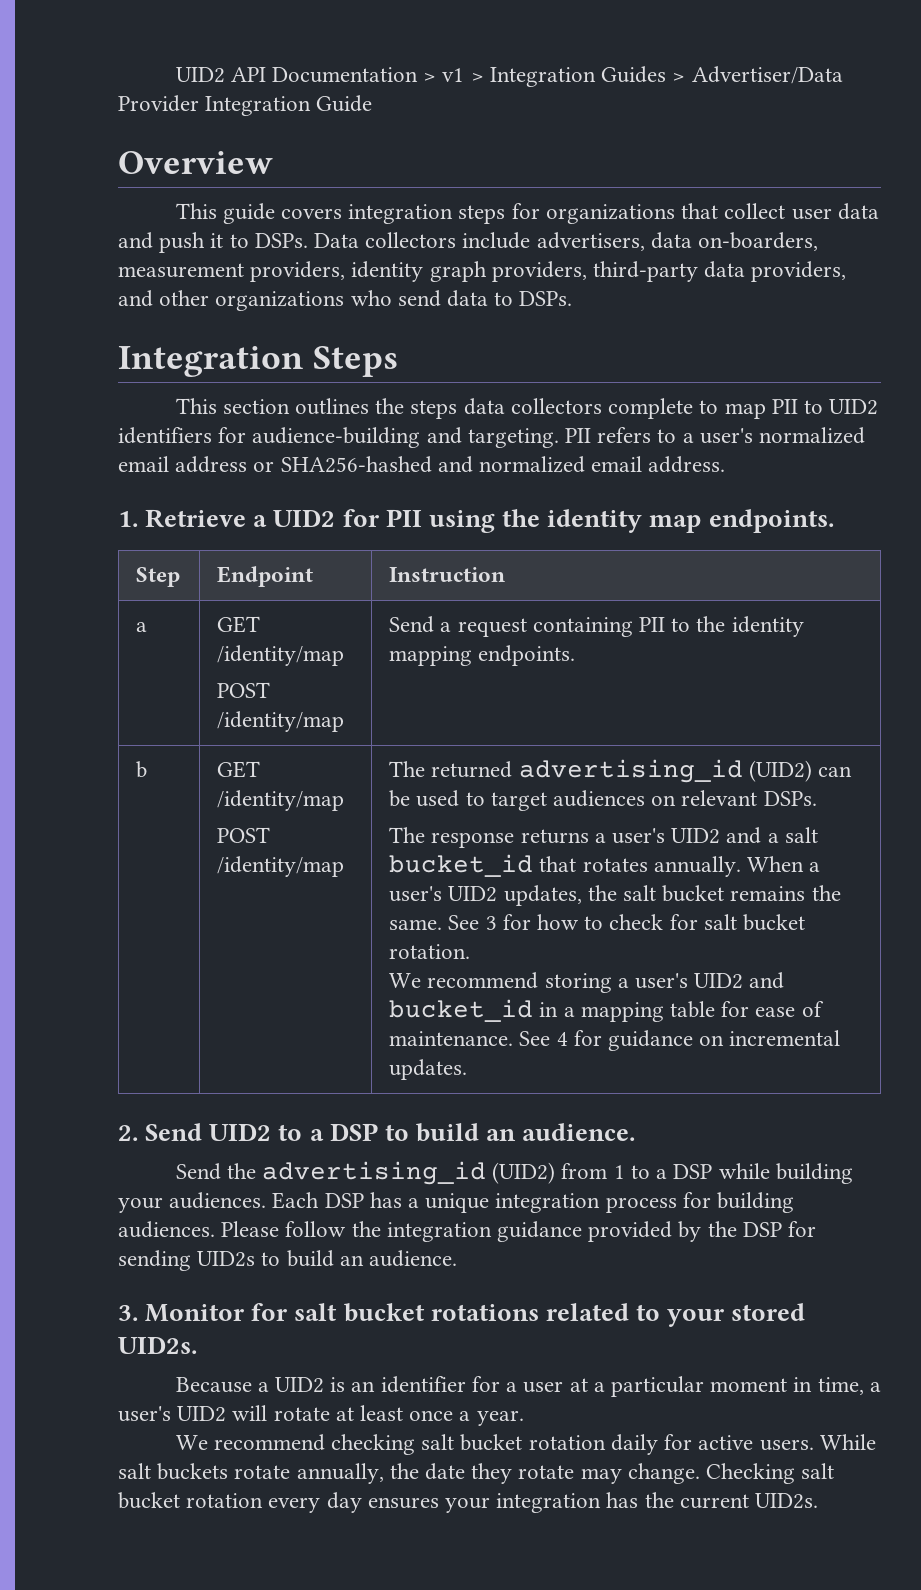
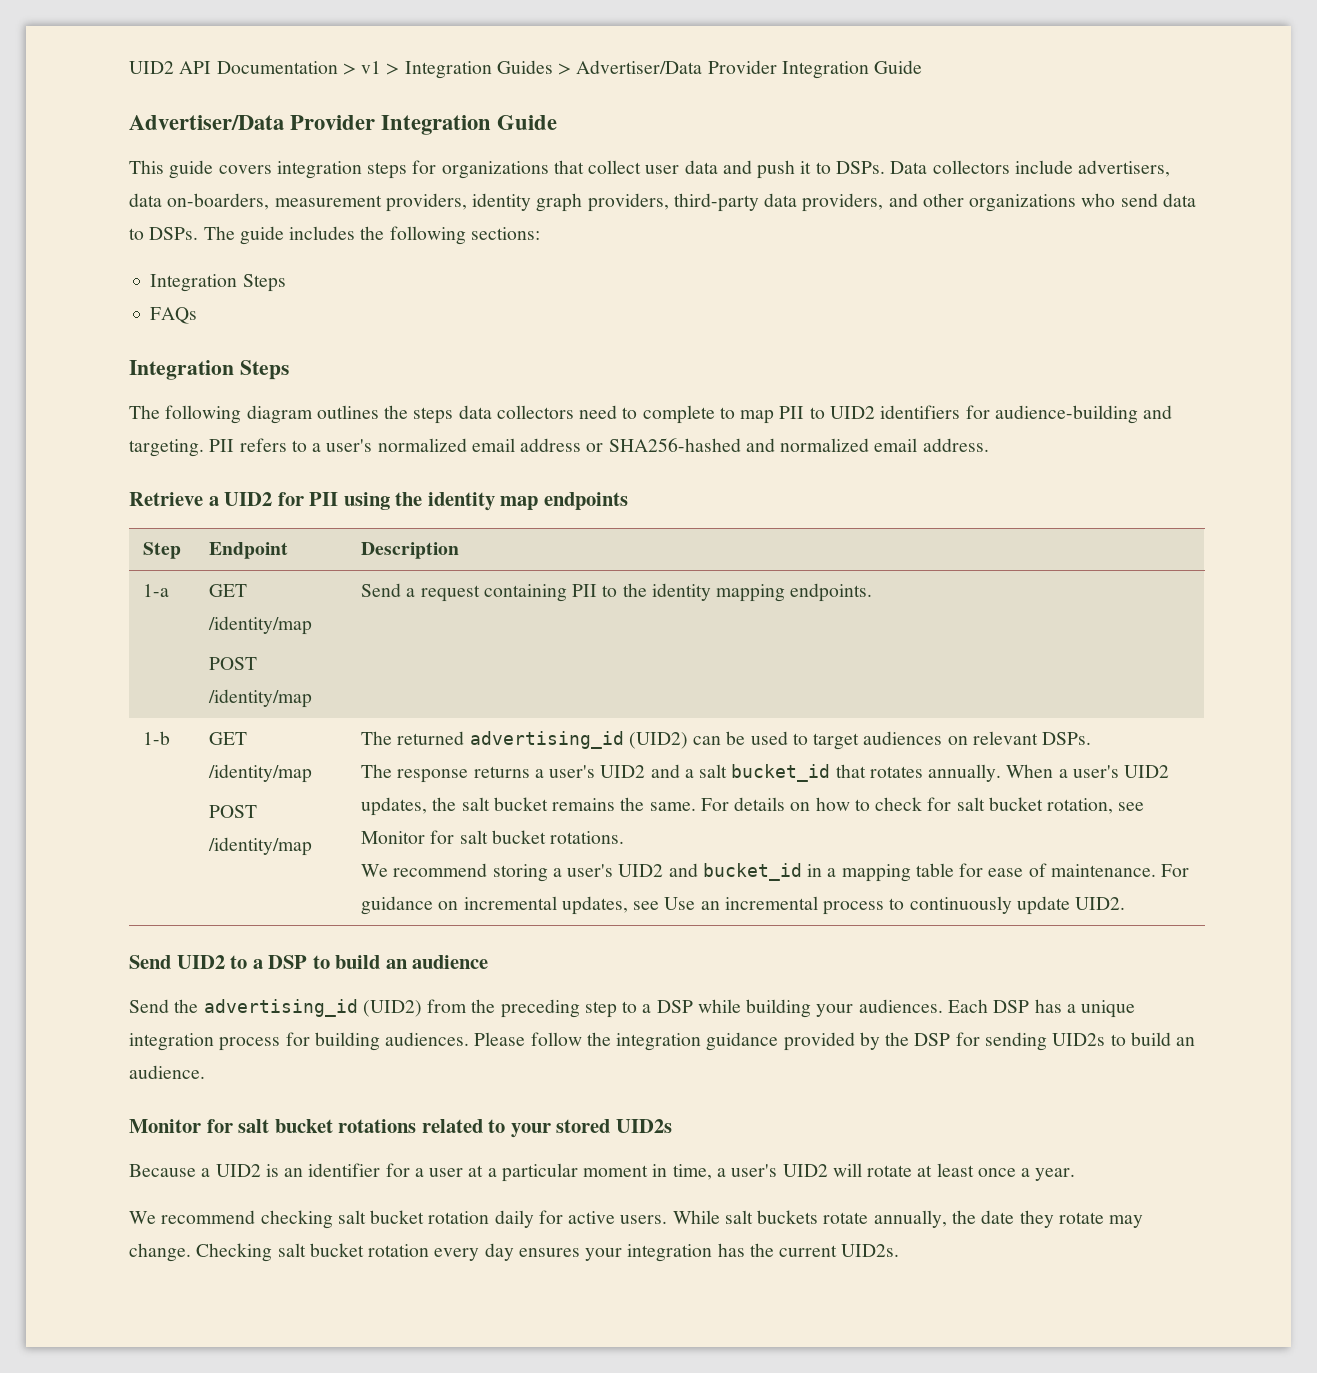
  UID2 API Documentation > v1 > Integration Guides > Advertiser/Data Provider Integration Guide
- Overview
+ Advertiser/Data Provider Integration Guide
- Data collectors include advertisers, data on-boarders, measurement providers, identity graph providers, third-party data providers, and other organizations who send data to DSPs.
+ Data collectors include advertisers, data on-boarders, measurement providers, identity graph providers, third-party data providers, and other organizations who send data to DSPs. The guide includes the following sections:
  Integration Steps
- This section outlines the steps data collectors complete to map PII to UID2 identifiers for audience-building and targeting.
+ FAQs
+ Integration Steps
+ The following diagram outlines the steps data collectors need to complete to map PII to UID2 identifiers for audience-building and targeting.
- 1. Retrieve a UID2 for PII using the identity map endpoints.
+ Retrieve a UID2 for PII using the identity map endpoints
- Step | Endpoint | Instruction
- a | GET /identity/map
+ Step | Endpoint | Description
+ 1-a | GET /identity/map
- b
+ 1-b
- See 3 for how to check for salt bucket rotation.
+ For details on how to check for salt bucket rotation, see Monitor for salt bucket rotations.
- See 4 for guidance on incremental updates.
- 2. Send UID2 to a DSP to build an audience.
+ For guidance on incremental updates, see Use an incremental process to continuously update UID2.
+ Send UID2 to a DSP to build an audience
- Send the advertising_id (UID2) from 1 to a DSP while building your audiences.
+ Send the advertising_id (UID2) from the preceding step to a DSP while building your audiences.
- 3. Monitor for salt bucket rotations related to your stored UID2s.
+ Monitor for salt bucket rotations related to your stored UID2s

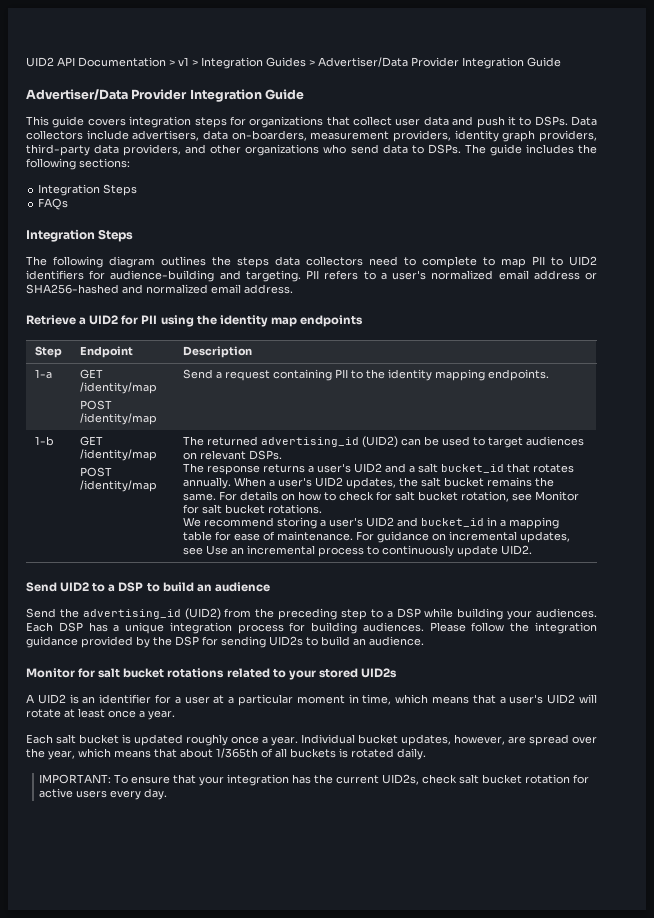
- Because a UID2 is an identifier for a user at a particular moment in time, a user's UID2 will rotate at least once a year.
+ A UID2 is an identifier for a user at a particular moment in time, which means that a user's UID2 will rotate at least once a year.
- We recommend checking salt bucket rotation daily for active users. While salt buckets rotate annually, the date they rotate may change. Checking salt bucket rotation every day ensures your integration has the current UID2s.
+ Each salt bucket is updated roughly once a year. Individual bucket updates, however, are spread over the year, which means that about 1/365th of all buckets is rotated daily.
+ IMPORTANT: To ensure that your integration has the current UID2s, check salt bucket rotation for active users every day.

